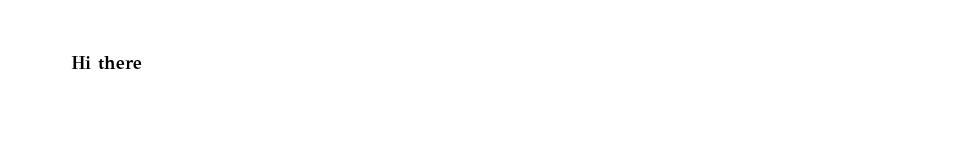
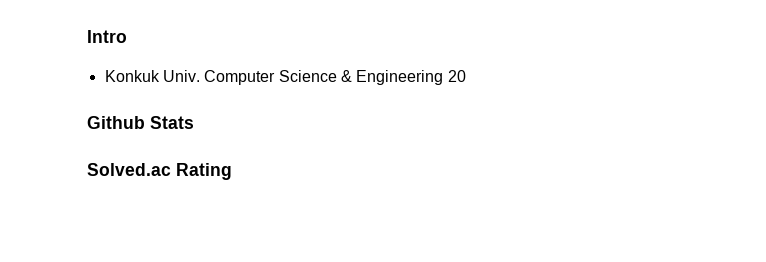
- Hi there
+ Intro
+ Konkuk Univ. Computer Science & Engineering 20
+ Github Stats
+ Solved.ac Rating

